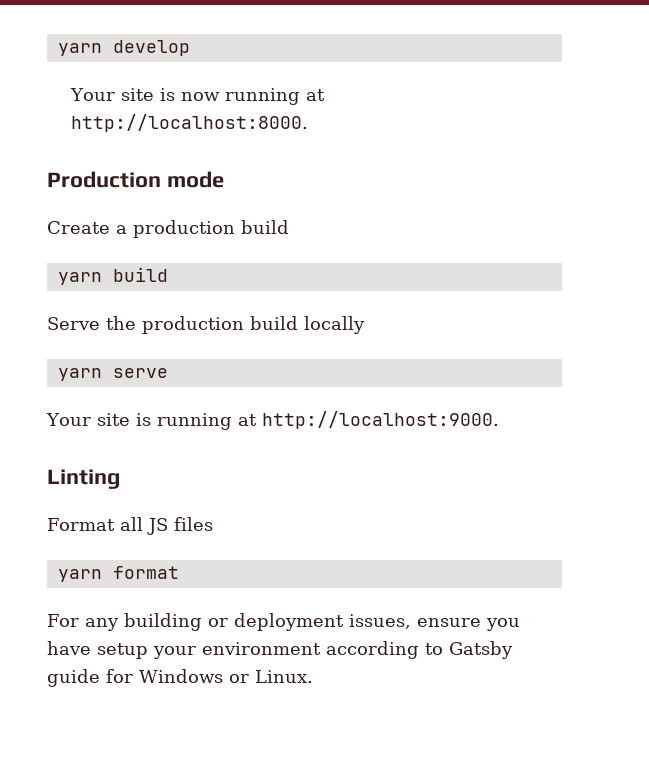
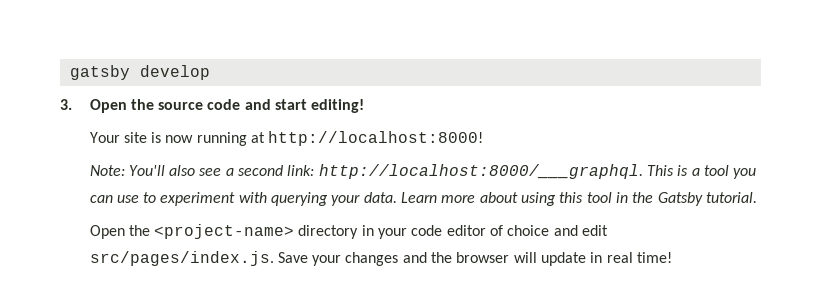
- yarn develop
+ gatsby develop
+ 3. Open the source code and start editing!
- Your site is now running at http://localhost:8000.
- Production mode
- Create a production build
- yarn build
- Serve the production build locally
- yarn serve
- Your site is running at http://localhost:9000.
- Linting
- Format all JS files
- yarn format
- For any building or deployment issues, ensure you have setup your environment according to Gatsby guide for Windows or Linux.
+ Your site is now running at http://localhost:8000!
+ Note: You'll also see a second link: http://localhost:8000/___graphql. This is a tool you can use to experiment with querying your data. Learn more about using this tool in the Gatsby tutorial.
+ Open the <project-name> directory in your code editor of choice and edit src/pages/index.js. Save your changes and the browser will update in real time!

